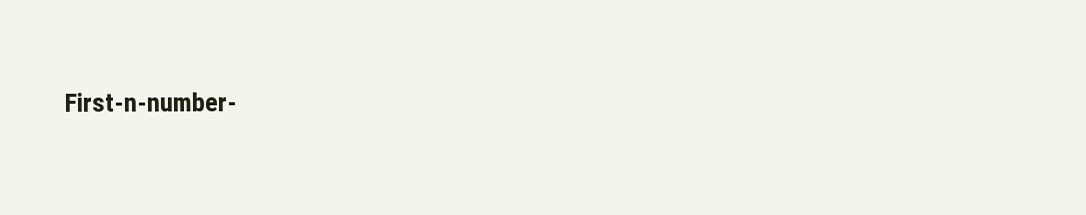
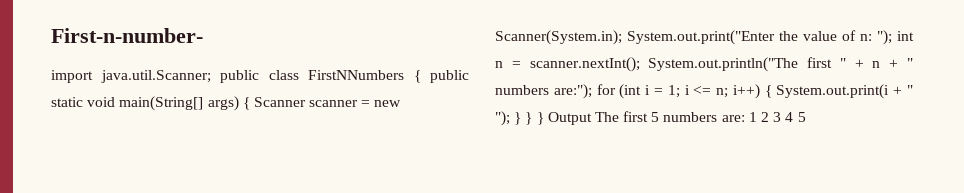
+ import java.util.Scanner; public class FirstNNumbers { public static void main(String[] args) { Scanner scanner = new Scanner(System.in); System.out.print("Enter the value of n: "); int n = scanner.nextInt(); System.out.println("The first " + n + " numbers are:"); for (int i = 1; i <= n; i++) { System.out.print(i + " "); } } } Output The first 5 numbers are: 1 2 3 4 5

